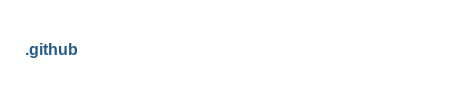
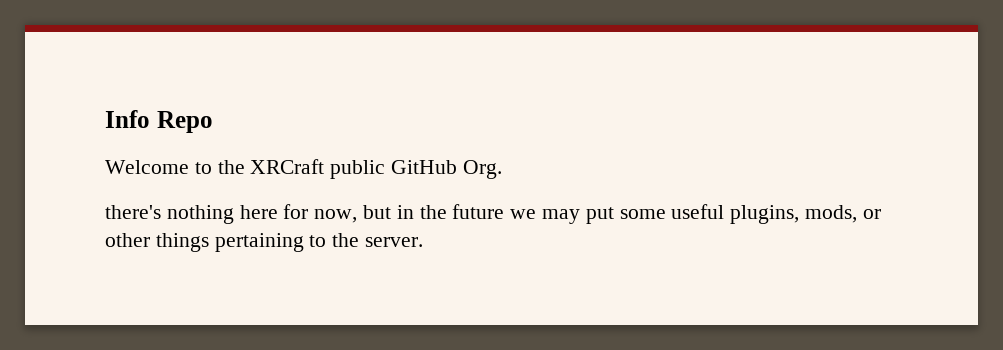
- .github
+ Info Repo
+ Welcome to the XRCraft public GitHub Org.
+ there's nothing here for now, but in the future we may put some useful plugins, mods, or other things pertaining to the server.

